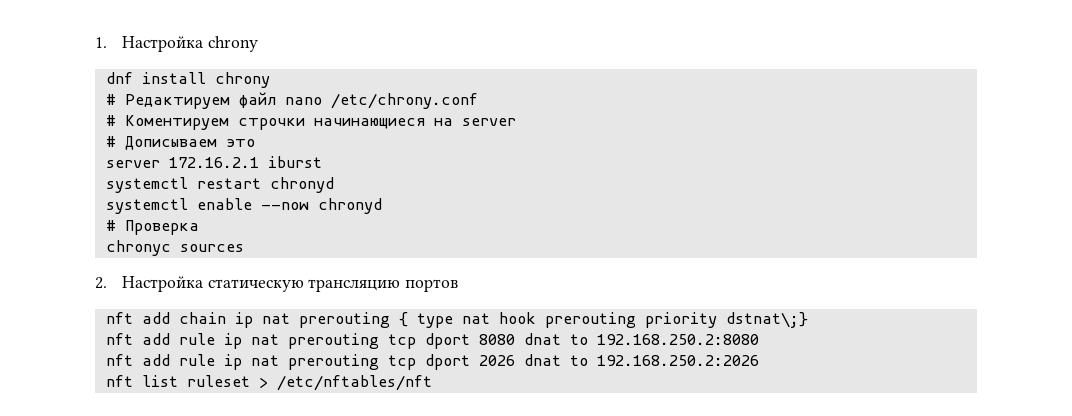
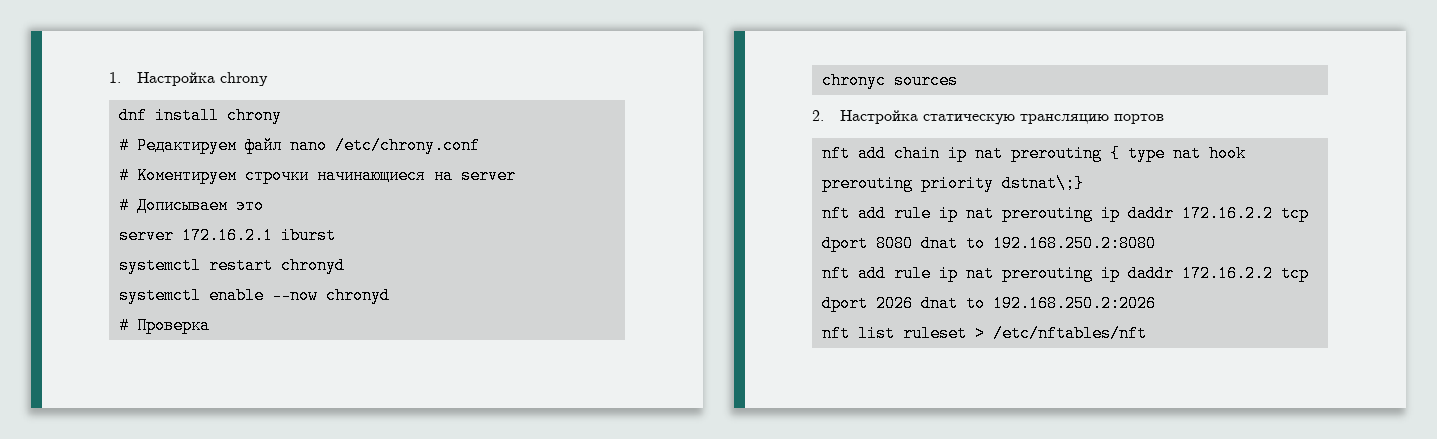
- nft add rule ip nat prerouting tcp dport 8080 dnat to 192.168.250.2:8080
+ nft add rule ip nat prerouting ip daddr 172.16.2.2 tcp dport 8080 dnat to 192.168.250.2:8080
- nft add rule ip nat prerouting tcp dport 2026 dnat to 192.168.250.2:2026
+ nft add rule ip nat prerouting ip daddr 172.16.2.2 tcp dport 2026 dnat to 192.168.250.2:2026

